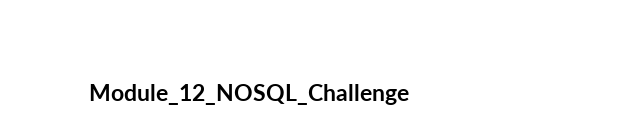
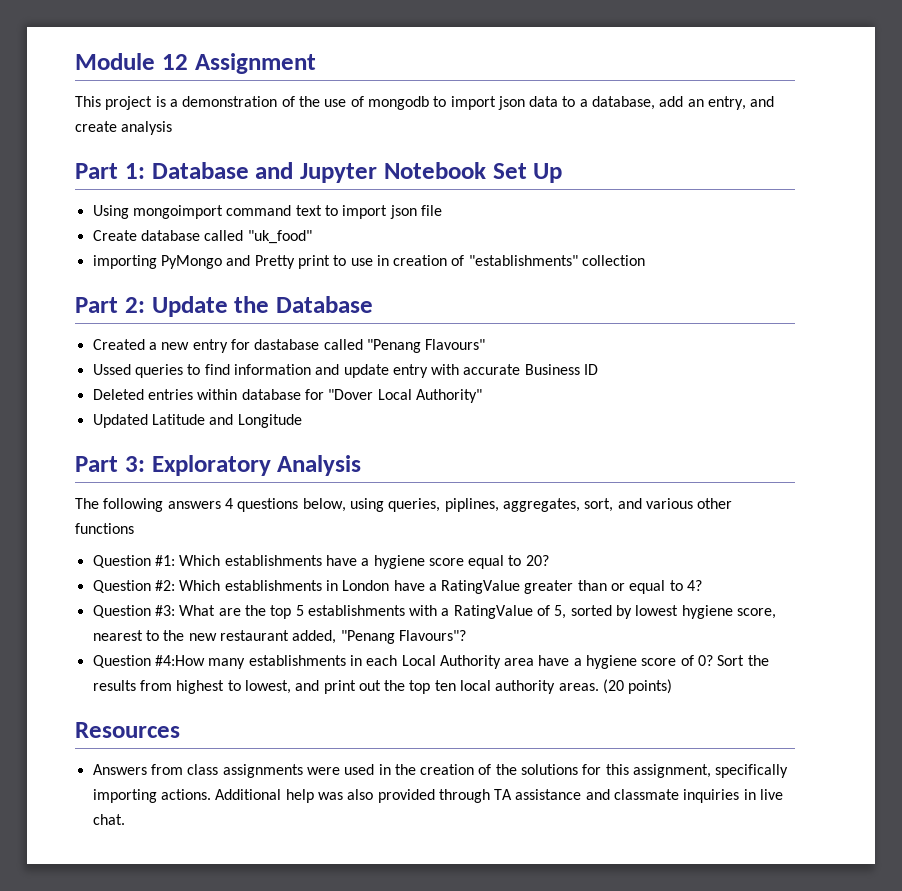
- Module_12_NOSQL_Challenge
+ Module 12 Assignment
+ This project is a demonstration of the use of mongodb to import json data to a database, add an entry, and create analysis
+ Part 1: Database and Jupyter Notebook Set Up
+ Using mongoimport command text to import json file
+ Create database called "uk_food"
+ importing PyMongo and Pretty print to use in creation of "establishments" collection
+ Part 2: Update the Database
+ Created a new entry for dastabase called "Penang Flavours"
+ Ussed queries to find information and update entry with accurate Business ID
+ Deleted entries within database for "Dover Local Authority"
+ Updated Latitude and Longitude
+ Part 3: Exploratory Analysis
+ The following answers 4 questions below, using queries, piplines, aggregates, sort, and various other functions
+ Question #1: Which establishments have a hygiene score equal to 20?
+ Question #2: Which establishments in London have a RatingValue greater than or equal to 4?
+ Question #3: What are the top 5 establishments with a RatingValue of 5, sorted by lowest hygiene score, nearest to the new restaurant added, "Penang Flavours"?
+ Question #4:How many establishments in each Local Authority area have a hygiene score of 0? Sort the results from highest to lowest, and print out the top ten local authority areas. (20 points)
+ Resources
+ Answers from class assignments were used in the creation of the solutions for this assignment, specifically importing actions. Additional help was also provided through TA assistance and classmate inquiries in live chat.

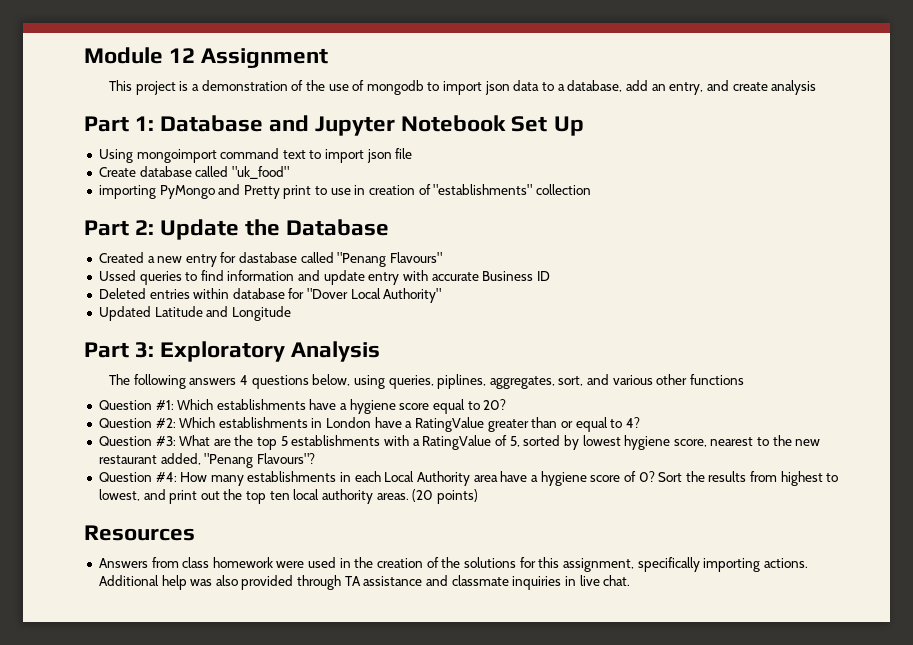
- Question #4:How many establishments in each Local Authority area have a hygiene score of 0?
+ Question #4: How many establishments in each Local Authority area have a hygiene score of 0?
- Answers from class assignments were used in the creation of the solutions for this assignment, specifically importing actions.
+ Answers from class homework were used in the creation of the solutions for this assignment, specifically importing actions.

